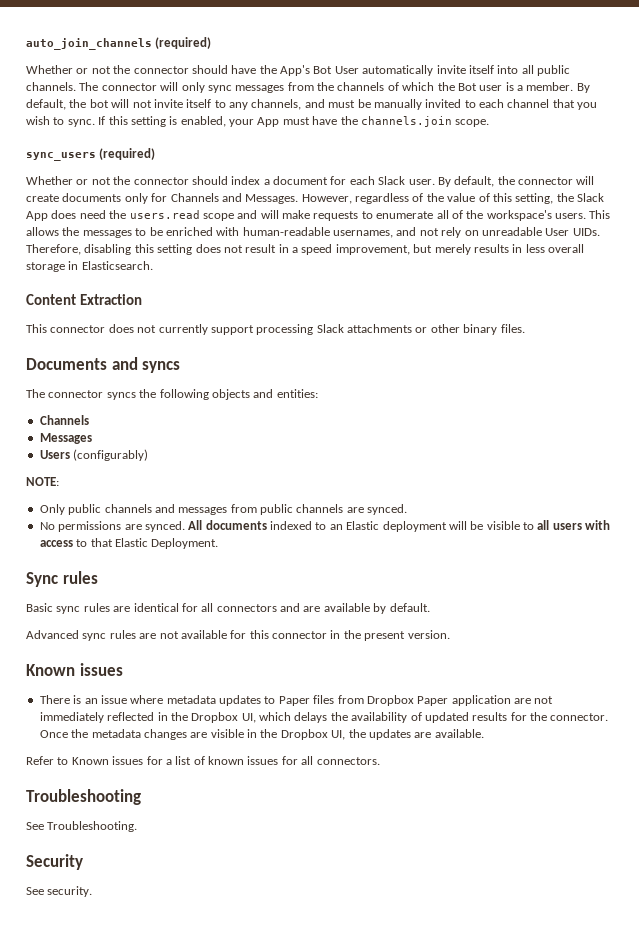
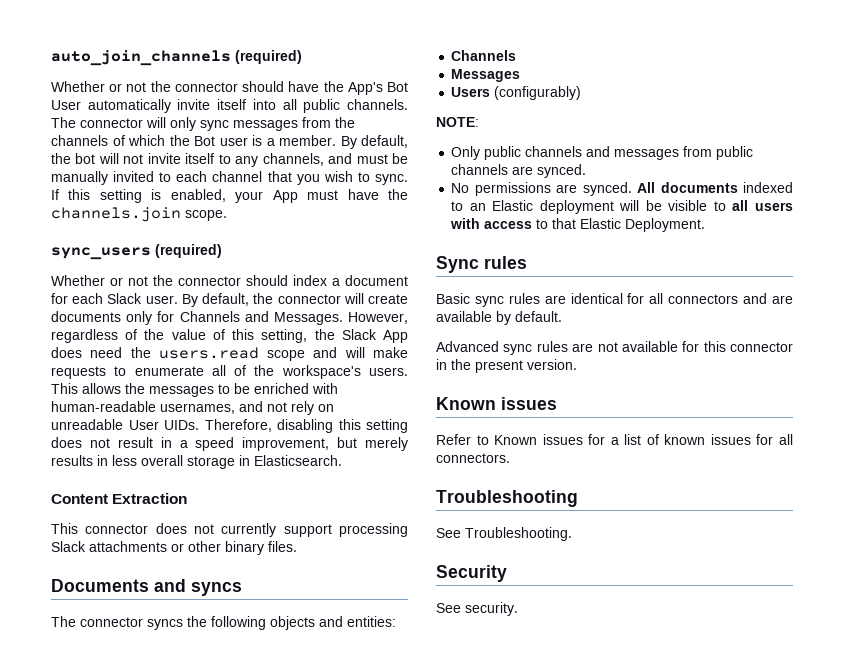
- There is an issue where metadata updates to Paper files from Dropbox Paper application are not immediately reflected in the Dropbox UI, which delays the availability of updated results for the connector. Once the metadata changes are visible in the Dropbox UI, the updates are available.

